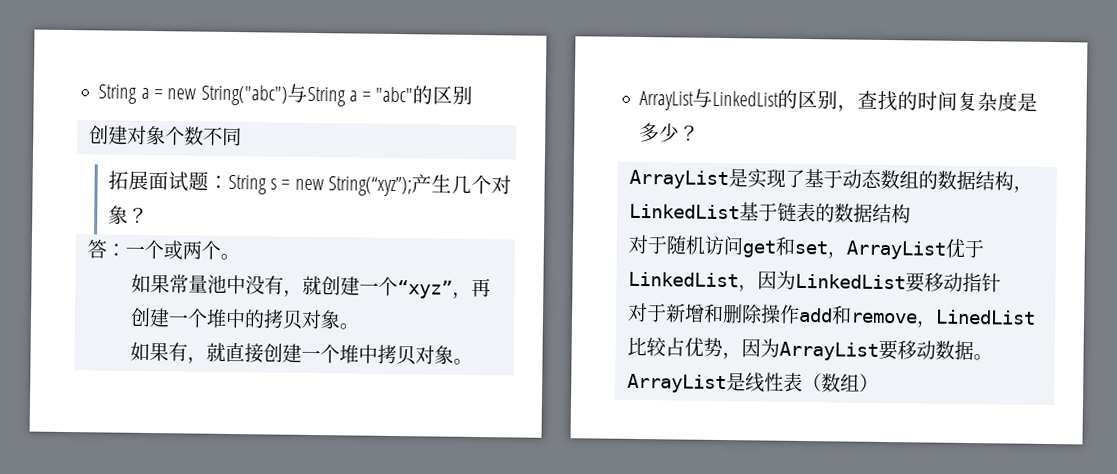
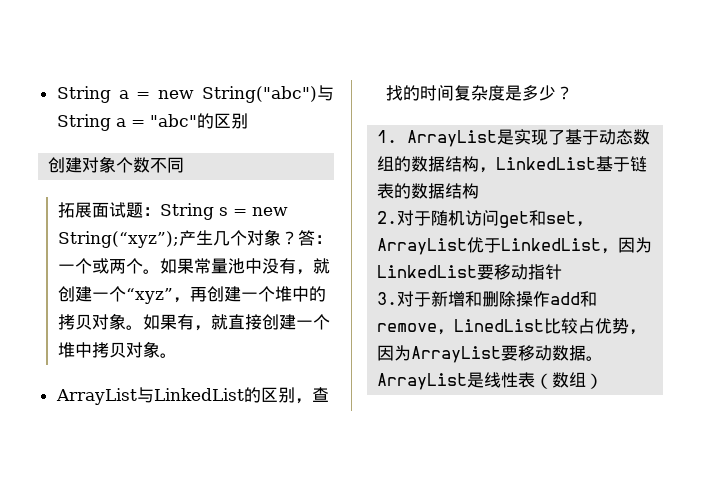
- 拓展面试题：String s = new String(“xyz”);产生几个对象？
- 答：一个或两个。
- 如果常量池中没有，就创建一个“xyz”，再创建一个堆中的拷贝对象。
- 如果有，就直接创建一个堆中拷贝对象。
+ 拓展面试题：String s = new String(“xyz”);产生几个对象？答：一个或两个。如果常量池中没有，就创建一个“xyz”，再创建一个堆中的拷贝对象。如果有，就直接创建一个堆中拷贝对象。
- ArrayList是实现了基于动态数组的数据结构，LinkedList基于链表的数据结构
+ 1. ArrayList是实现了基于动态数组的数据结构，LinkedList基于链表的数据结构
- 对于随机访问get和set，ArrayList优于LinkedList，因为LinkedList要移动指针
+ 2.对于随机访问get和set，ArrayList优于LinkedList，因为LinkedList要移动指针
- 对于新增和删除操作add和remove，LinedList比较占优势，因为ArrayList要移动数据。
+ 3.对于新增和删除操作add和remove，LinedList比较占优势，因为ArrayList要移动数据。

